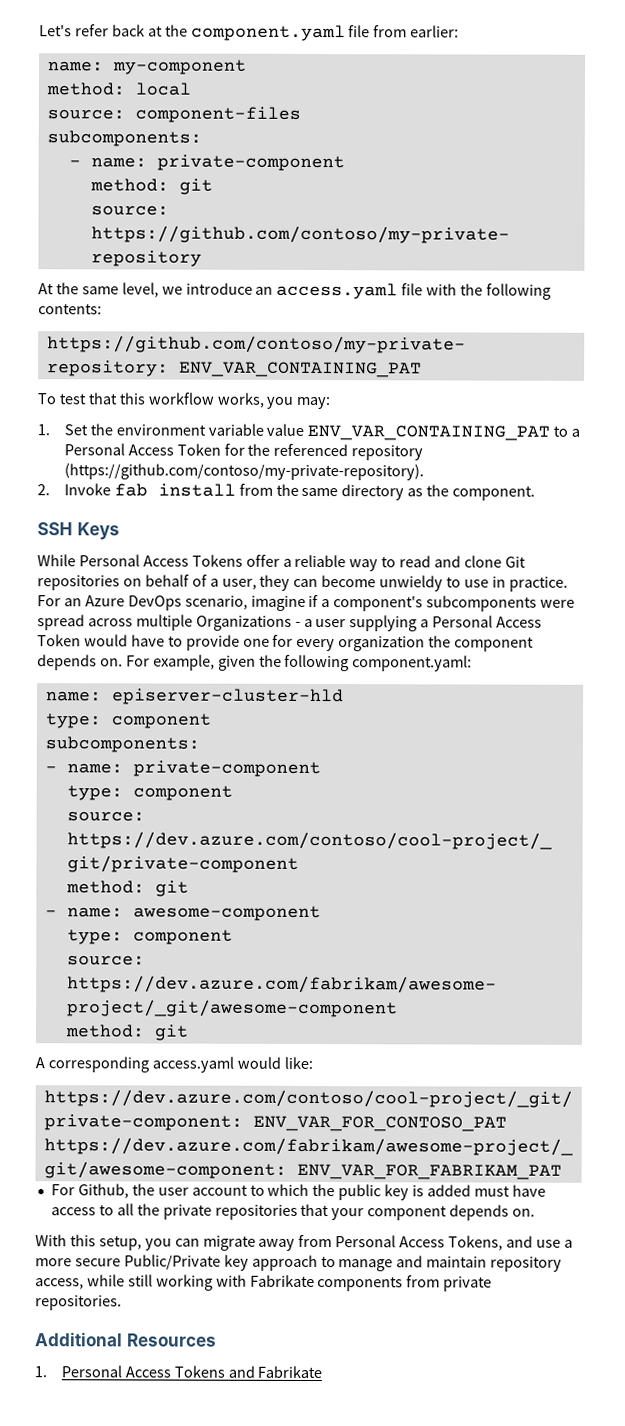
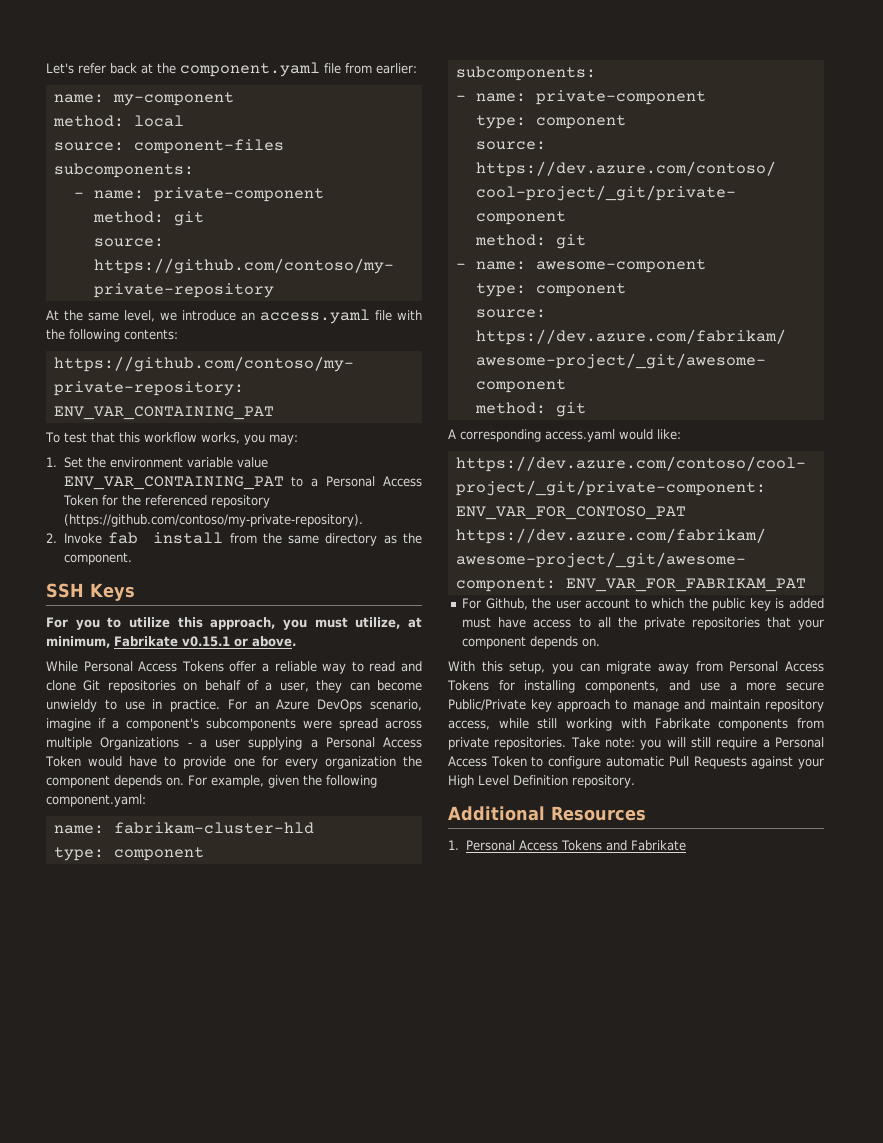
+ For you to utilize this approach, you must utilize, at minimum, Fabrikate v0.15.1 or above.
- name: episerver-cluster-hld
+ name: fabrikam-cluster-hld
- With this setup, you can migrate away from Personal Access Tokens, and use a more secure Public/Private key approach to manage and maintain repository access, while still working with Fabrikate components from private repositories.
+ With this setup, you can migrate away from Personal Access Tokens for installing components, and use a more secure Public/Private key approach to manage and maintain repository access, while still working with Fabrikate components from private repositories. Take note: you will still require a Personal Access Token to configure automatic Pull Requests against your High Level Definition repository.

